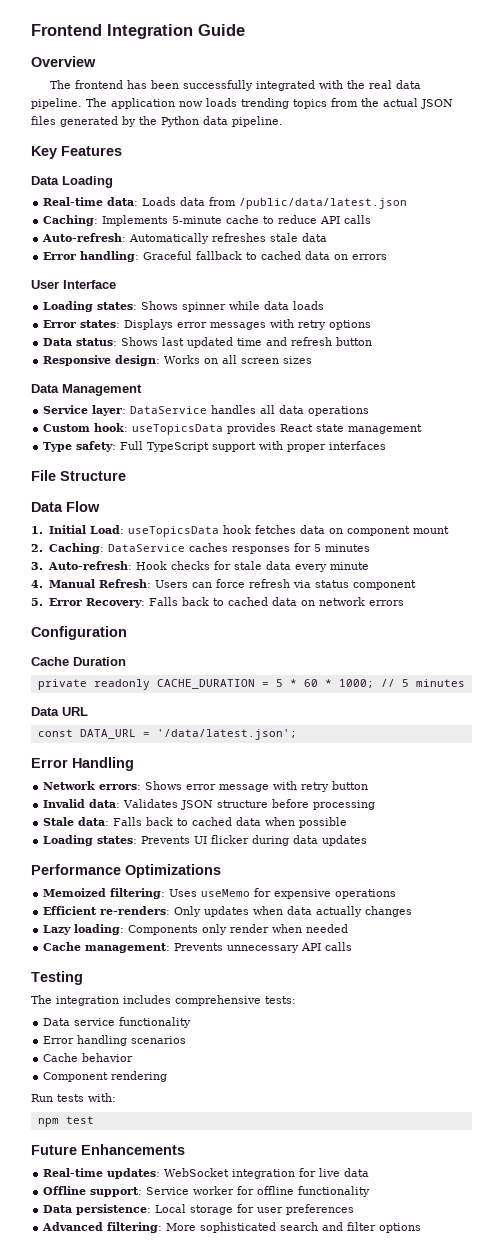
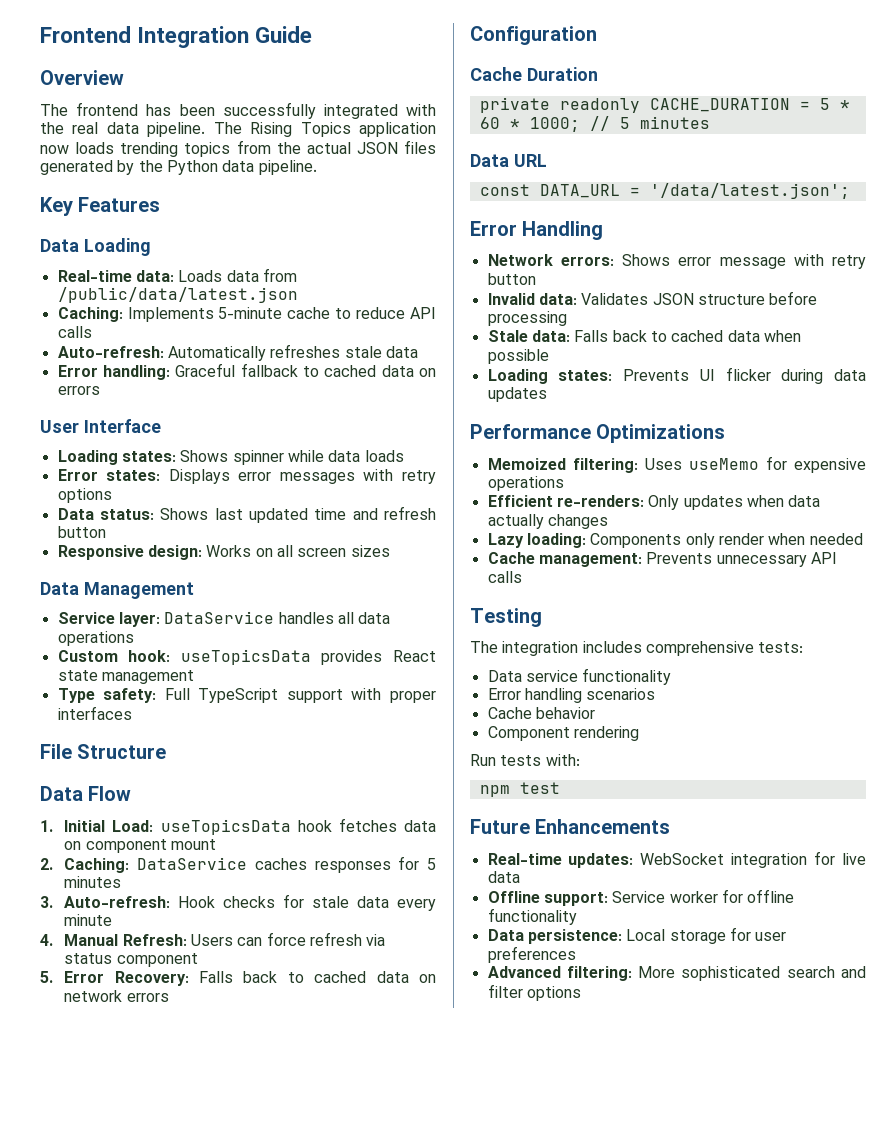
- The application now loads trending topics from the actual JSON files generated by the Python data pipeline.
+ The Rising Topics application now loads trending topics from the actual JSON files generated by the Python data pipeline.

